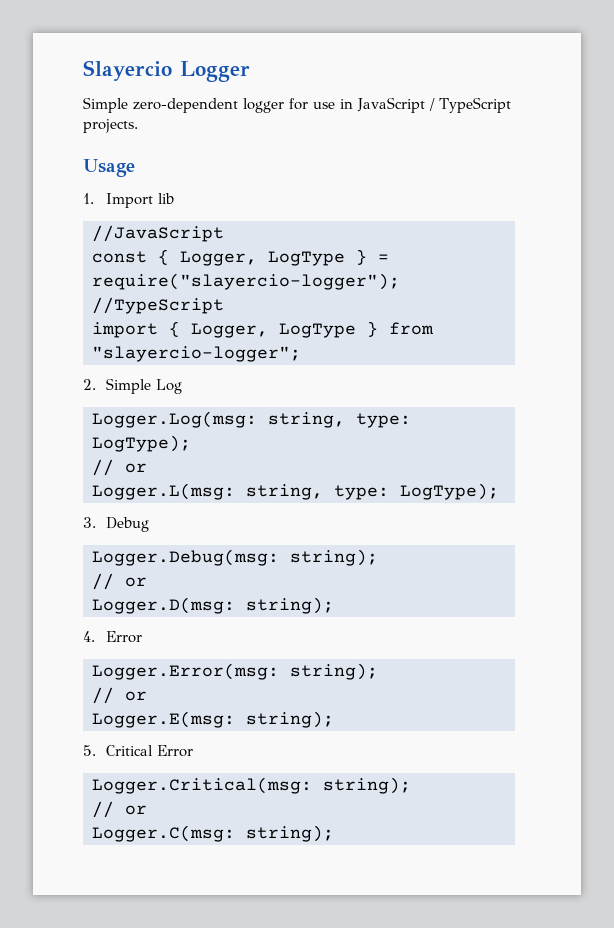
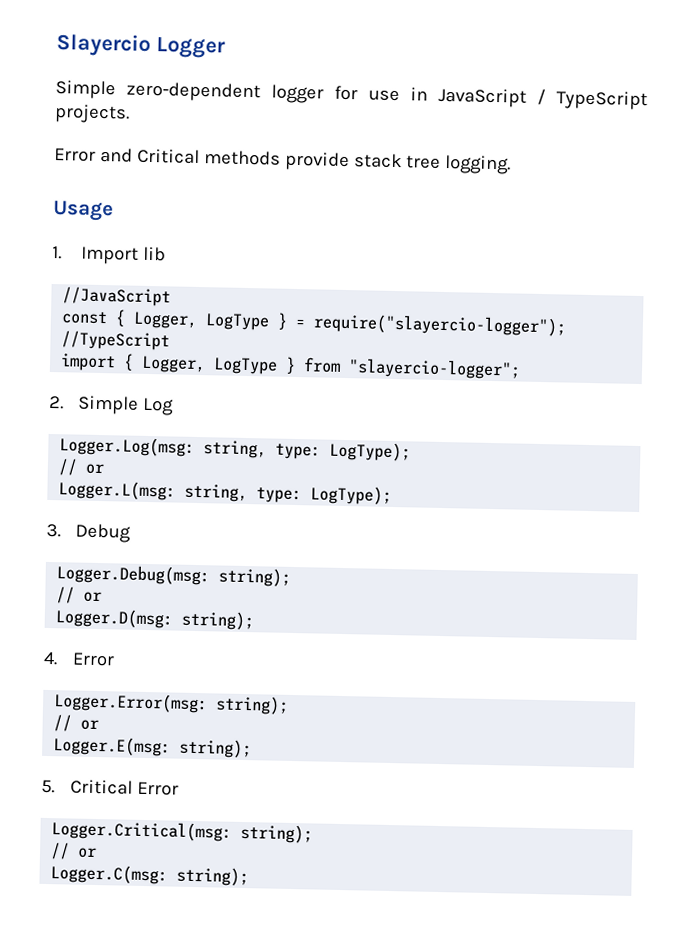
+ Error and Critical methods provide stack tree logging.

